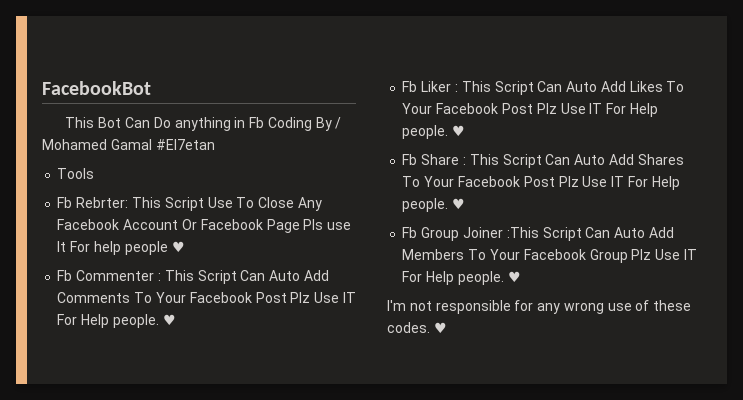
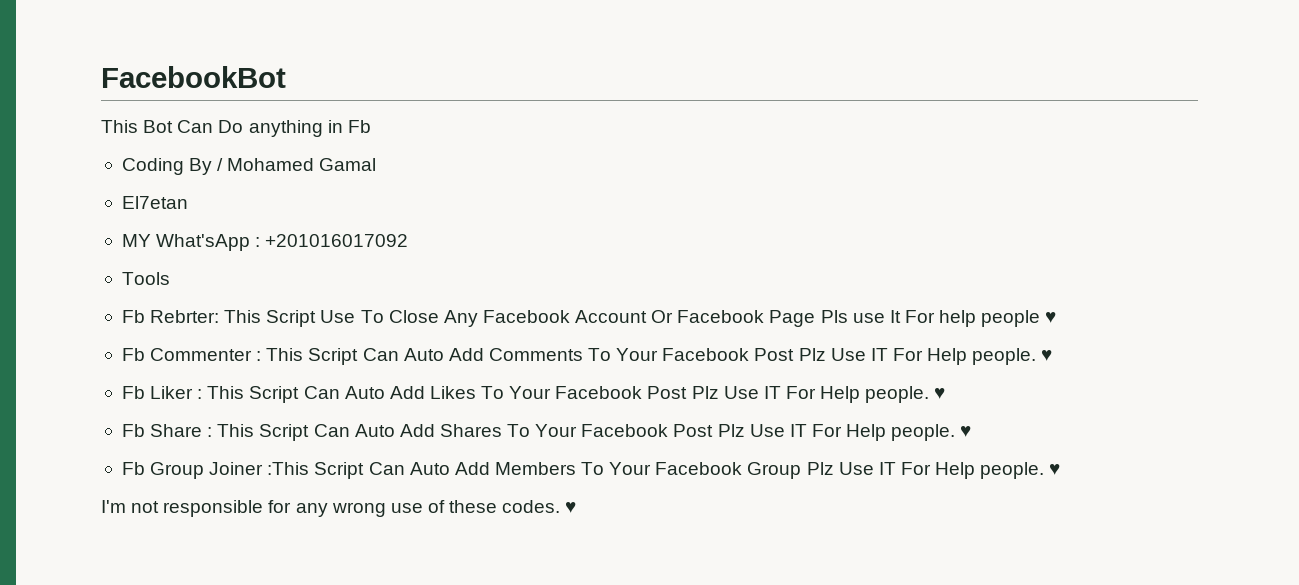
- This Bot Can Do anything in Fb Coding By / Mohamed Gamal #El7etan
+ This Bot Can Do anything in Fb
+ Coding By / Mohamed Gamal
+ El7etan
+ MY What'sApp : +201016017092

